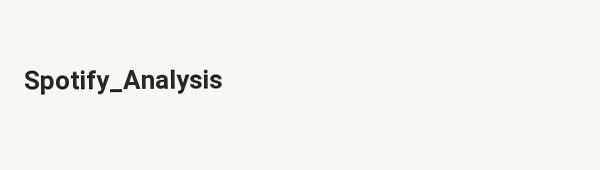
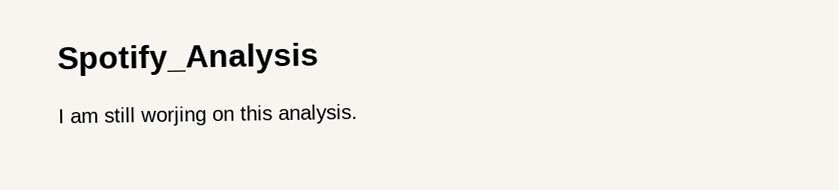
+ I am still worjing on this analysis.

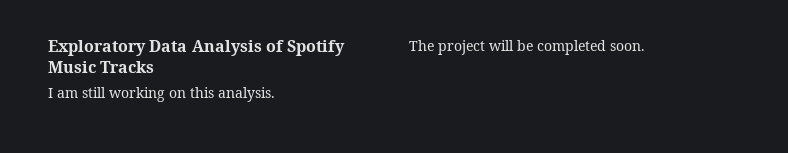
- Spotify_Analysis
+ Exploratory Data Analysis of Spotify Music Tracks
- I am still worjing on this analysis.
+ I am still working on this analysis.
+ The project will be completed soon.

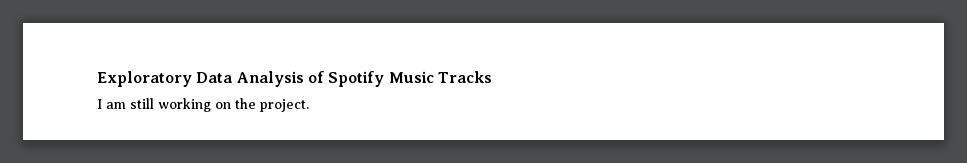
- I am still working on this analysis.
- The project will be completed soon.
+ I am still working on the project.

